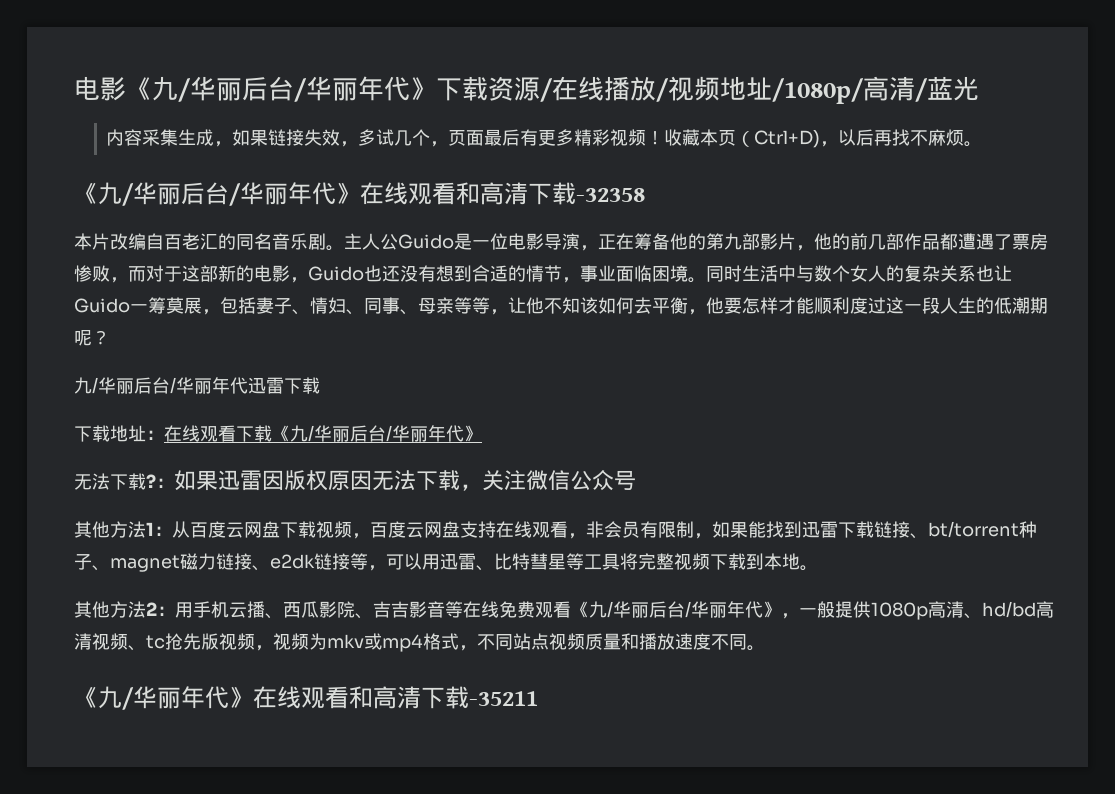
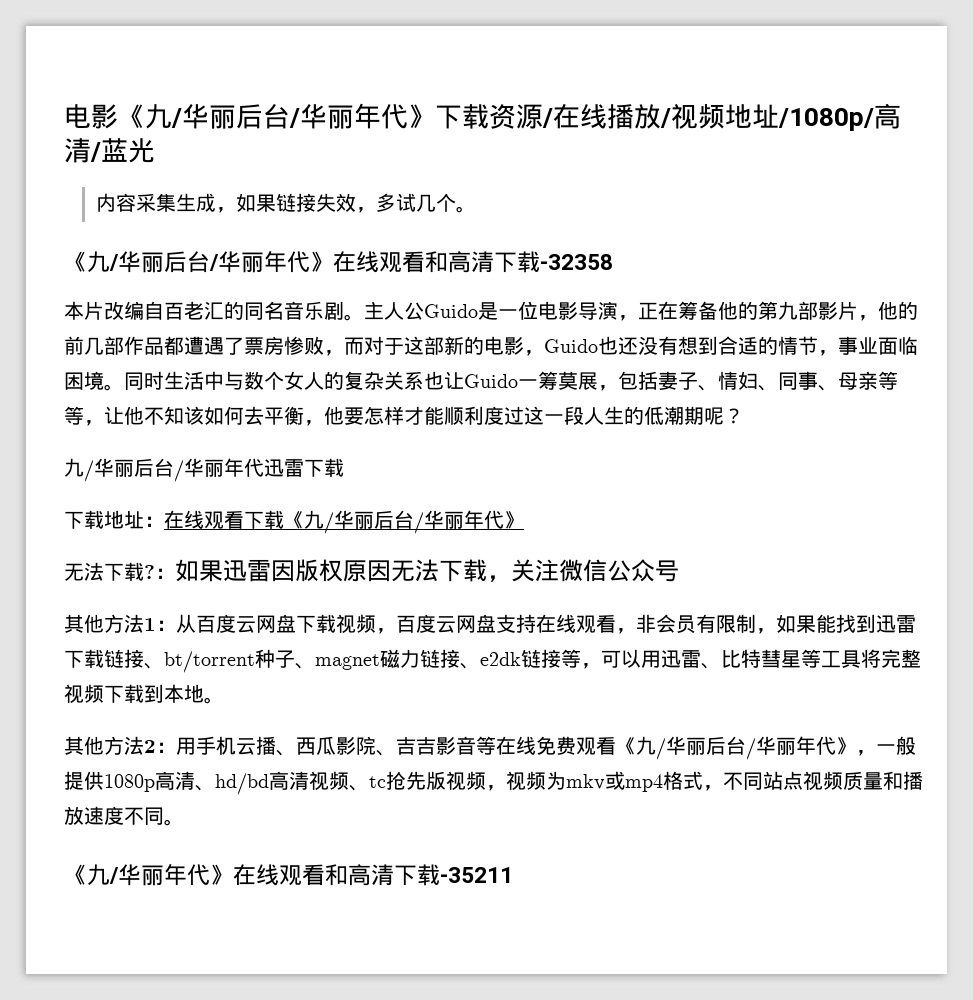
- 内容采集生成，如果链接失效，多试几个，页面最后有更多精彩视频！收藏本页（Ctrl+D)，以后再找不麻烦。
+ 内容采集生成，如果链接失效，多试几个。

